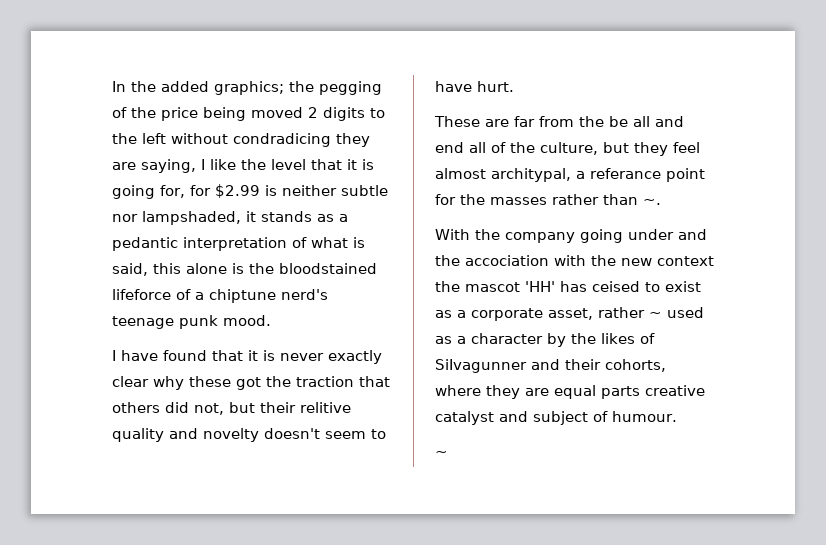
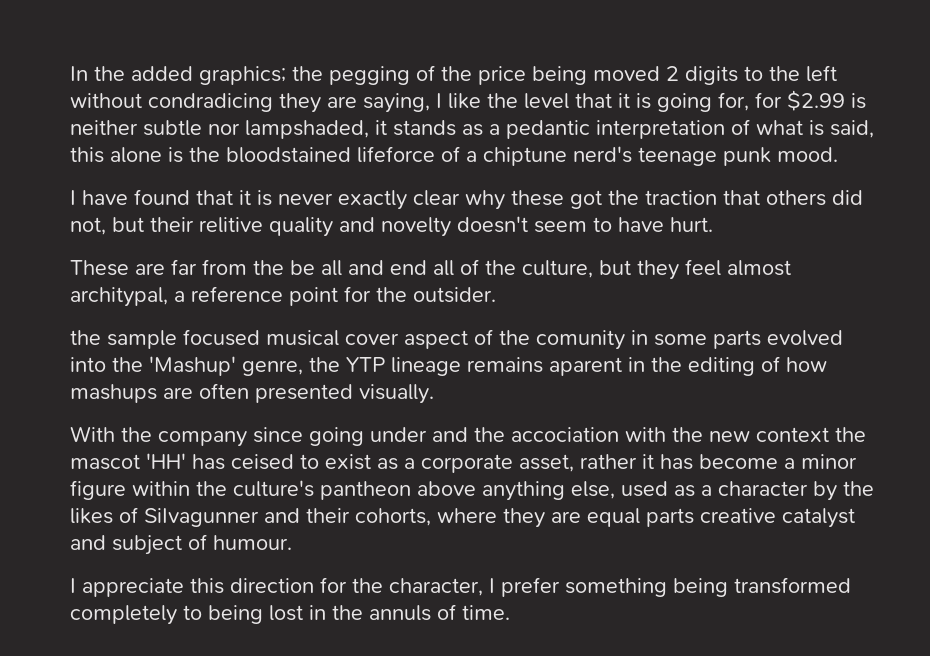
- These are far from the be all and end all of the culture, but they feel almost architypal, a referance point for the masses rather than ~.
+ These are far from the be all and end all of the culture, but they feel almost architypal, a reference point for the outsider.
+ the sample focused musical cover aspect of the comunity in some parts evolved into the 'Mashup' genre, the YTP lineage remains aparent in the editing of how mashups are often presented visually.
- With the company going under and the accociation with the new context the mascot 'HH' has ceised to exist as a corporate asset, rather ~ used as a character by the likes of SiIvagunner and their cohorts, where they are equal parts creative catalyst and subject of humour.
- ~
+ With the company since going under and the accociation with the new context the mascot 'HH' has ceised to exist as a corporate asset, rather it has become a minor figure within the culture's pantheon above anything else, used as a character by the likes of SiIvagunner and their cohorts, where they are equal parts creative catalyst and subject of humour.
+ I appreciate this direction for the character, I prefer something being transformed completely to being lost in the annuls of time.

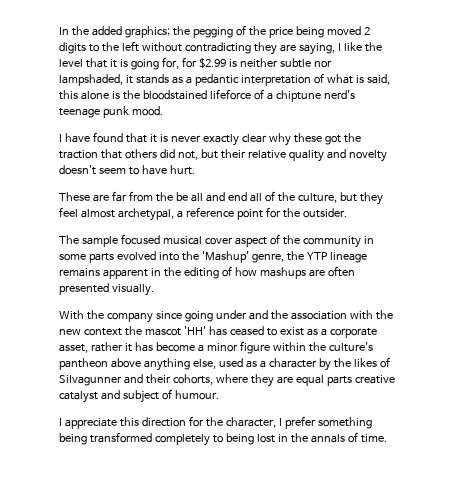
- In the added graphics; the pegging of the price being moved 2 digits to the left without condradicing they are saying, I like the level that it is going for, for $2.99 is neither subtle nor lampshaded, it stands as a pedantic interpretation of what is said, this alone is the bloodstained lifeforce of a chiptune nerd's teenage punk mood.
+ In the added graphics; the pegging of the price being moved 2 digits to the left without contradicting they are saying, I like the level that it is going for, for $2.99 is neither subtle nor lampshaded, it stands as a pedantic interpretation of what is said, this alone is the bloodstained lifeforce of a chiptune nerd's teenage punk mood.
- I have found that it is never exactly clear why these got the traction that others did not, but their relitive quality and novelty doesn't seem to have hurt.
+ I have found that it is never exactly clear why these got the traction that others did not, but their relative quality and novelty doesn't seem to have hurt.
- These are far from the be all and end all of the culture, but they feel almost architypal, a reference point for the outsider.
+ These are far from the be all and end all of the culture, but they feel almost archetypal, a reference point for the outsider.
- the sample focused musical cover aspect of the comunity in some parts evolved into the 'Mashup' genre, the YTP lineage remains aparent in the editing of how mashups are often presented visually.
+ The sample focused musical cover aspect of the community in some parts evolved into the 'Mashup' genre, the YTP lineage remains apparent in the editing of how mashups are often presented visually.
- With the company since going under and the accociation with the new context the mascot 'HH' has ceised to exist as a corporate asset, rather it has become a minor figure within the culture's pantheon above anything else, used as a character by the likes of SiIvagunner and their cohorts, where they are equal parts creative catalyst and subject of humour.
+ With the company since going under and the association with the new context the mascot 'HH' has ceased to exist as a corporate asset, rather it has become a minor figure within the culture's pantheon above anything else, used as a character by the likes of SiIvagunner and their cohorts, where they are equal parts creative catalyst and subject of humour.
- I appreciate this direction for the character, I prefer something being transformed completely to being lost in the annuls of time.
+ I appreciate this direction for the character, I prefer something being transformed completely to being lost in the annals of time.

